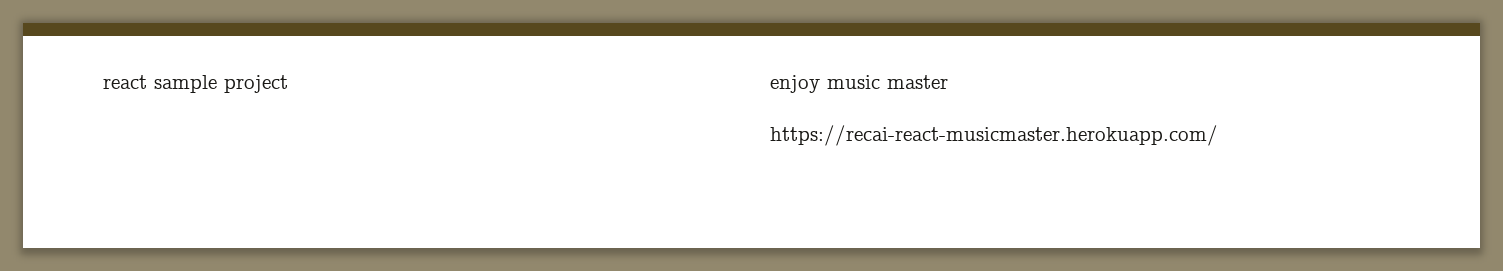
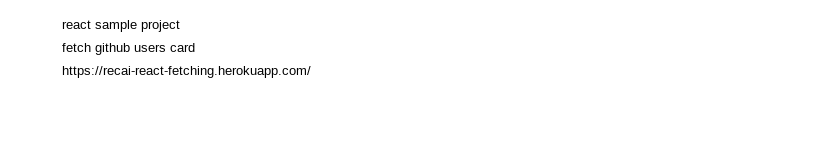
- enjoy music master
- https://recai-react-musicmaster.herokuapp.com/
+ fetch github users card
+ https://recai-react-fetching.herokuapp.com/

